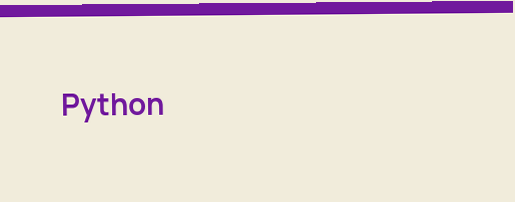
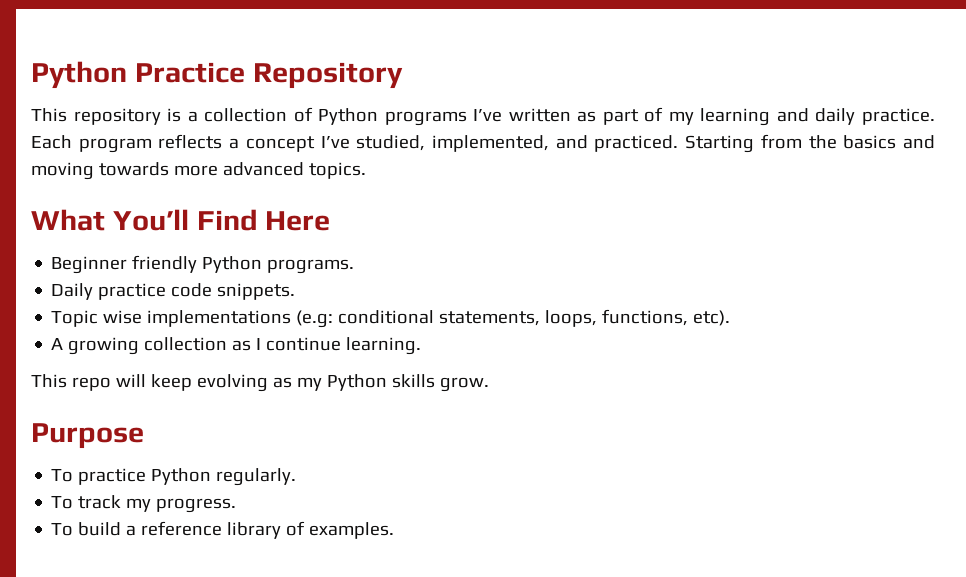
- Python
+ Python Practice Repository
+ This repository is a collection of Python programs I’ve written as part of my learning and daily practice. Each program reflects a concept I’ve studied, implemented, and practiced. Starting from the basics and moving towards more advanced topics.
+ What You’ll Find Here
+ Beginner friendly Python programs.
+ Daily practice code snippets.
+ Topic wise implementations (e.g: conditional statements, loops, functions, etc).
+ A growing collection as I continue learning.
+ This repo will keep evolving as my Python skills grow.
+ Purpose
+ To practice Python regularly.
+ To track my progress.
+ To build a reference library of examples.

